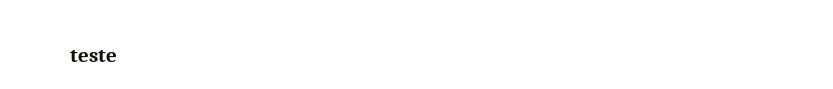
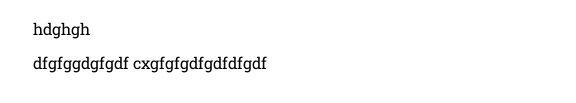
- teste
+ hdghgh
+ dfgfggdgfgdf cxgfgfgdfgdfdfgdf

